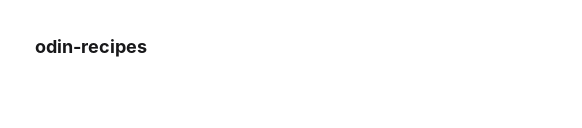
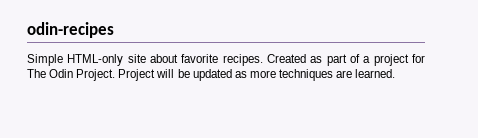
+ Simple HTML-only site about favorite recipes. Created as part of a project for The Odin Project. Project will be updated as more techniques are learned.

